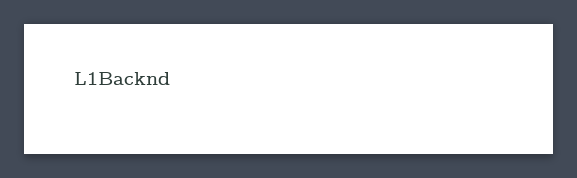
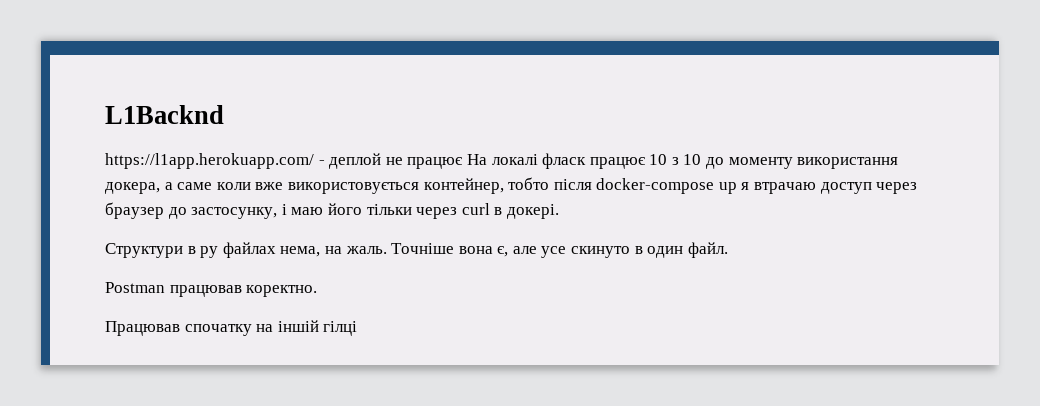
+ https://l1app.herokuapp.com/ - деплой не працює На локалі фласк працює 10 з 10 до моменту використання докера, а саме коли вже використовується контейнер, тобто після docker-compose up я втрачаю доступ через браузер до застосунку, і маю його тільки через curl в докері.
+ Структури в py файлах нема, на жаль. Точніше вона є, але усе скинуто в один файл.
+ Postman працював коректно.
+ Працював спочатку на іншій гілці

